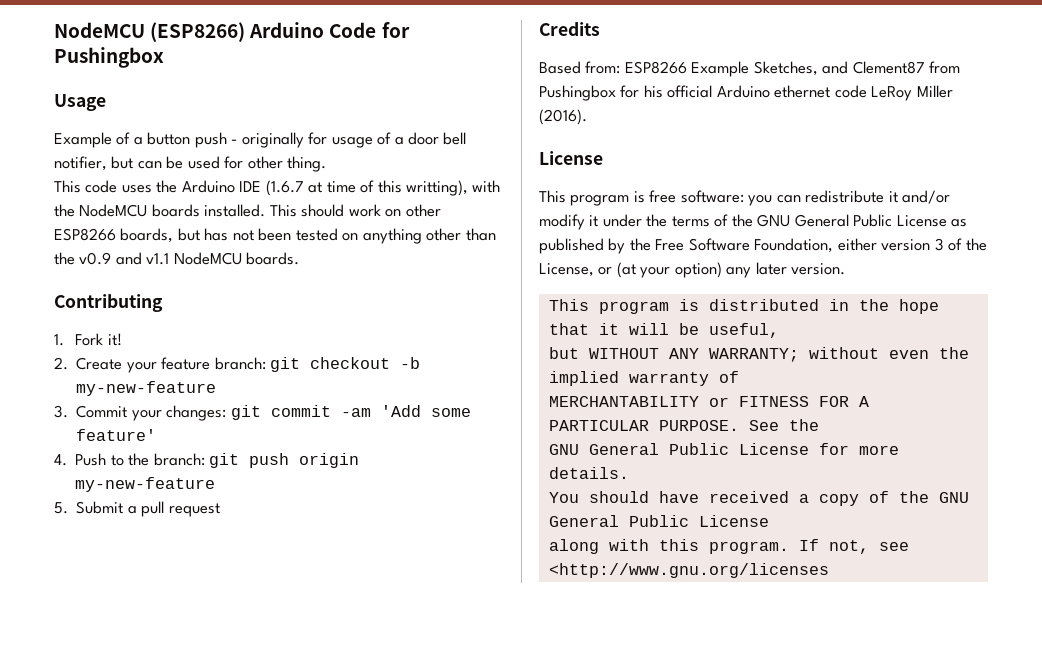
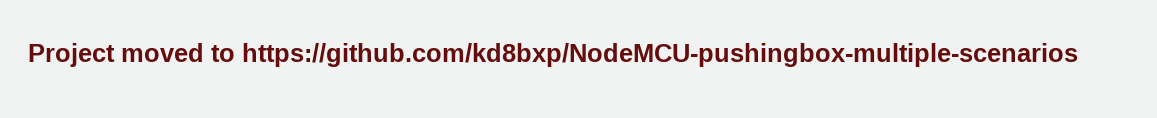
- NodeMCU (ESP8266) Arduino Code for Pushingbox
- Usage
- Example of a button push - originally for usage of a door bell notifier, but can be used for other thing.
- This code uses the Arduino IDE (1.6.7 at time of this writting), with the NodeMCU boards installed. This should work on other ESP8266 boards, but has not been tested on anything other than the v0.9 and v1.1 NodeMCU boards.
- Contributing
- 1. Fork it!
- 2. Create your feature branch: git checkout -b my-new-feature
- 3. Commit your changes: git commit -am 'Add some feature'
- 4. Push to the branch: git push origin my-new-feature
- 5. Submit a pull request
- Credits
- Based from: ESP8266 Example Sketches, and Clement87 from Pushingbox for his official Arduino ethernet code LeRoy Miller (2016).
- License
- This program is free software: you can redistribute it and/or modify it under the terms of the GNU General Public License as published by the Free Software Foundation, either version 3 of the License, or (at your option) any later version.
- This program is distributed in the hope that it will be useful,
- but WITHOUT ANY WARRANTY; without even the implied warranty of
- MERCHANTABILITY or FITNESS FOR A PARTICULAR PURPOSE. See the
- GNU General Public License for more details.
- You should have received a copy of the GNU General Public License
- along with this program. If not, see <http://www.gnu.org/licenses
+ Project moved to https://github.com/kd8bxp/NodeMCU-pushingbox-multiple-scenarios

